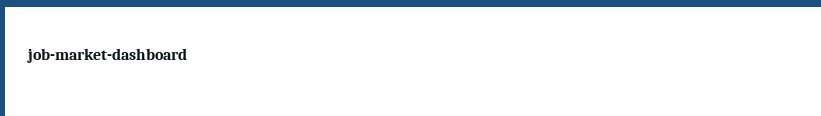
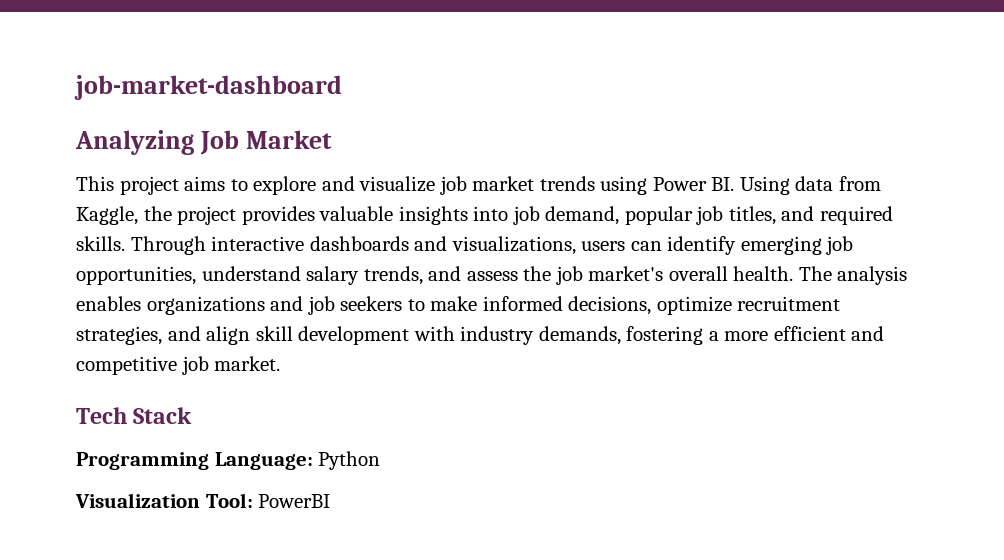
+ Analyzing Job Market
+ This project aims to explore and visualize job market trends using Power BI. Using data from Kaggle, the project provides valuable insights into job demand, popular job titles, and required skills. Through interactive dashboards and visualizations, users can identify emerging job opportunities, understand salary trends, and assess the job market's overall health. The analysis enables organizations and job seekers to make informed decisions, optimize recruitment strategies, and align skill development with industry demands, fostering a more efficient and competitive job market.
+ Tech Stack
+ Programming Language: Python
+ Visualization Tool: PowerBI

